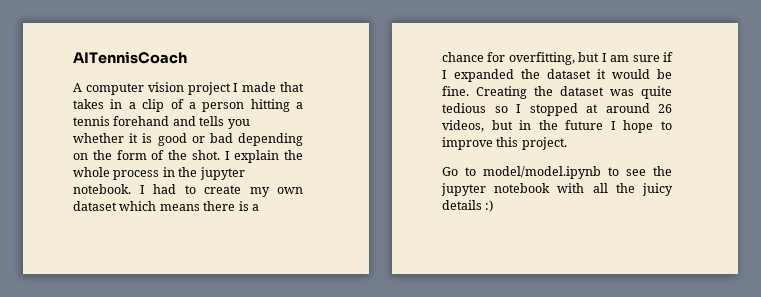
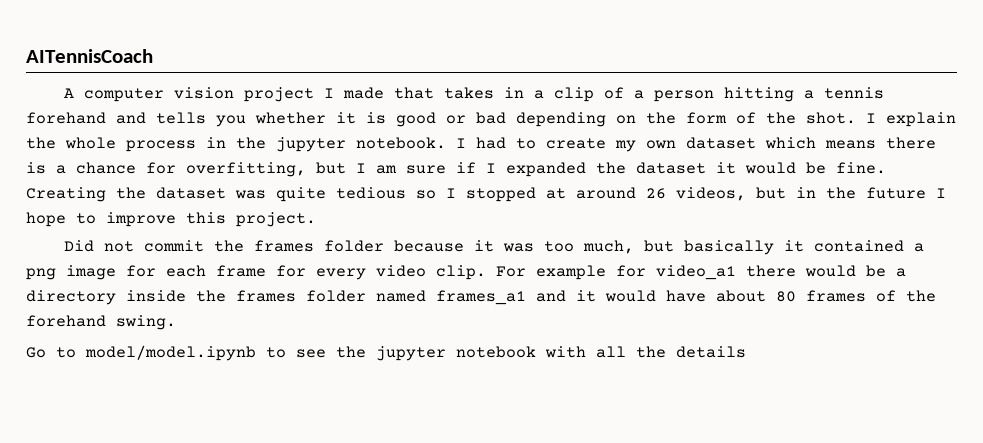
+ Did not commit the frames folder because it was too much, but basically it contained a png image for each frame for every video clip. For example for video_a1 there would be a directory inside the frames folder named frames_a1 and it would have about 80 frames of the forehand swing.
- Go to model/model.ipynb to see the jupyter notebook with all the juicy details :)
+ Go to model/model.ipynb to see the jupyter notebook with all the details

